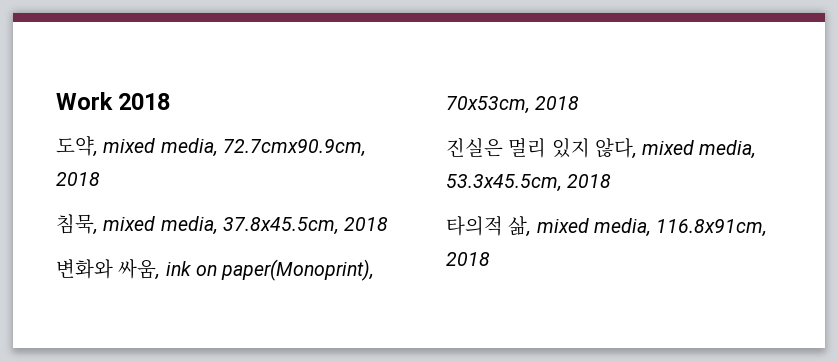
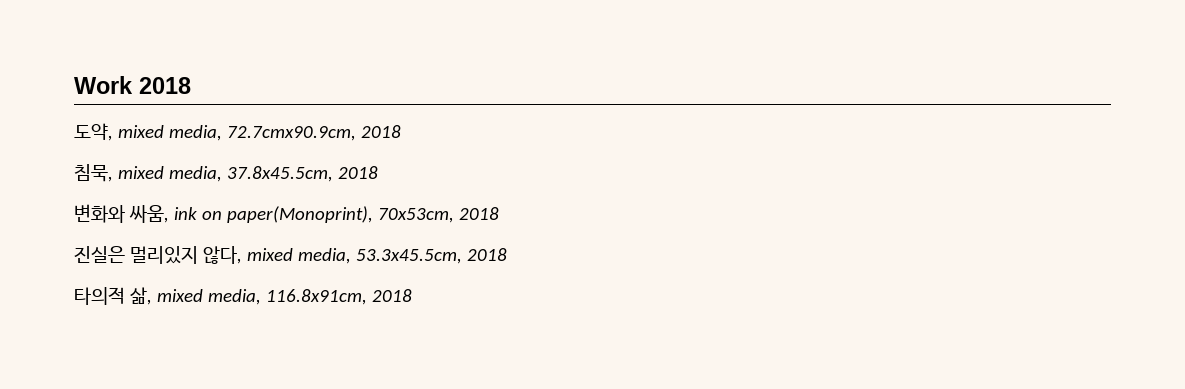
- 진실은 멀리 있지 않다, mixed media, 53.3x45.5cm, 2018
+ 진실은 멀리있지 않다, mixed media, 53.3x45.5cm, 2018

